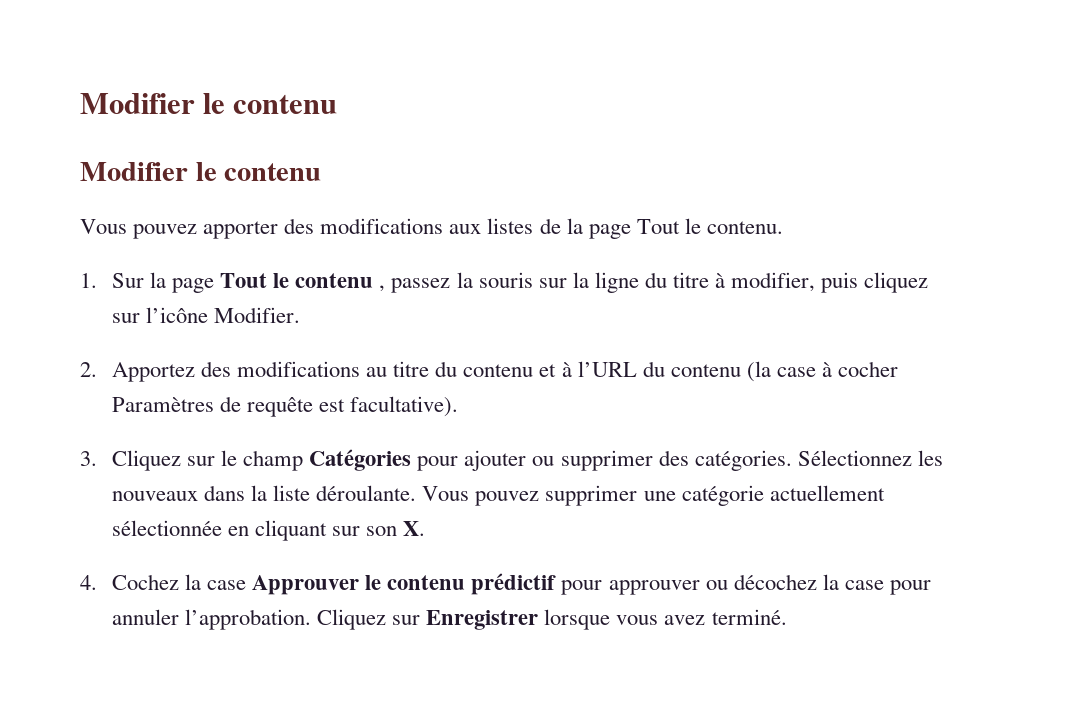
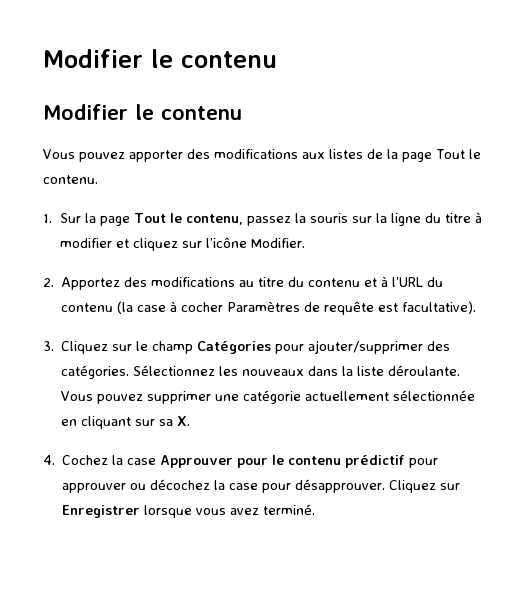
- 1. Sur la page Tout le contenu , passez la souris sur la ligne du titre à modifier, puis cliquez sur l’icône Modifier.
+ 1. Sur la page Tout le contenu, passez la souris sur la ligne du titre à modifier et cliquez sur l’icône Modifier.
- 3. Cliquez sur le champ Catégories pour ajouter ou supprimer des catégories.
+ 3. Cliquez sur le champ Catégories pour ajouter/supprimer des catégories.
- Vous pouvez supprimer une catégorie actuellement sélectionnée en cliquant sur son X.
+ Vous pouvez supprimer une catégorie actuellement sélectionnée en cliquant sur sa X.
- 4. Cochez la case Approuver le contenu prédictif pour approuver ou décochez la case pour annuler l’approbation.
+ 4. Cochez la case Approuver pour le contenu prédictif pour approuver ou décochez la case pour désapprouver.

